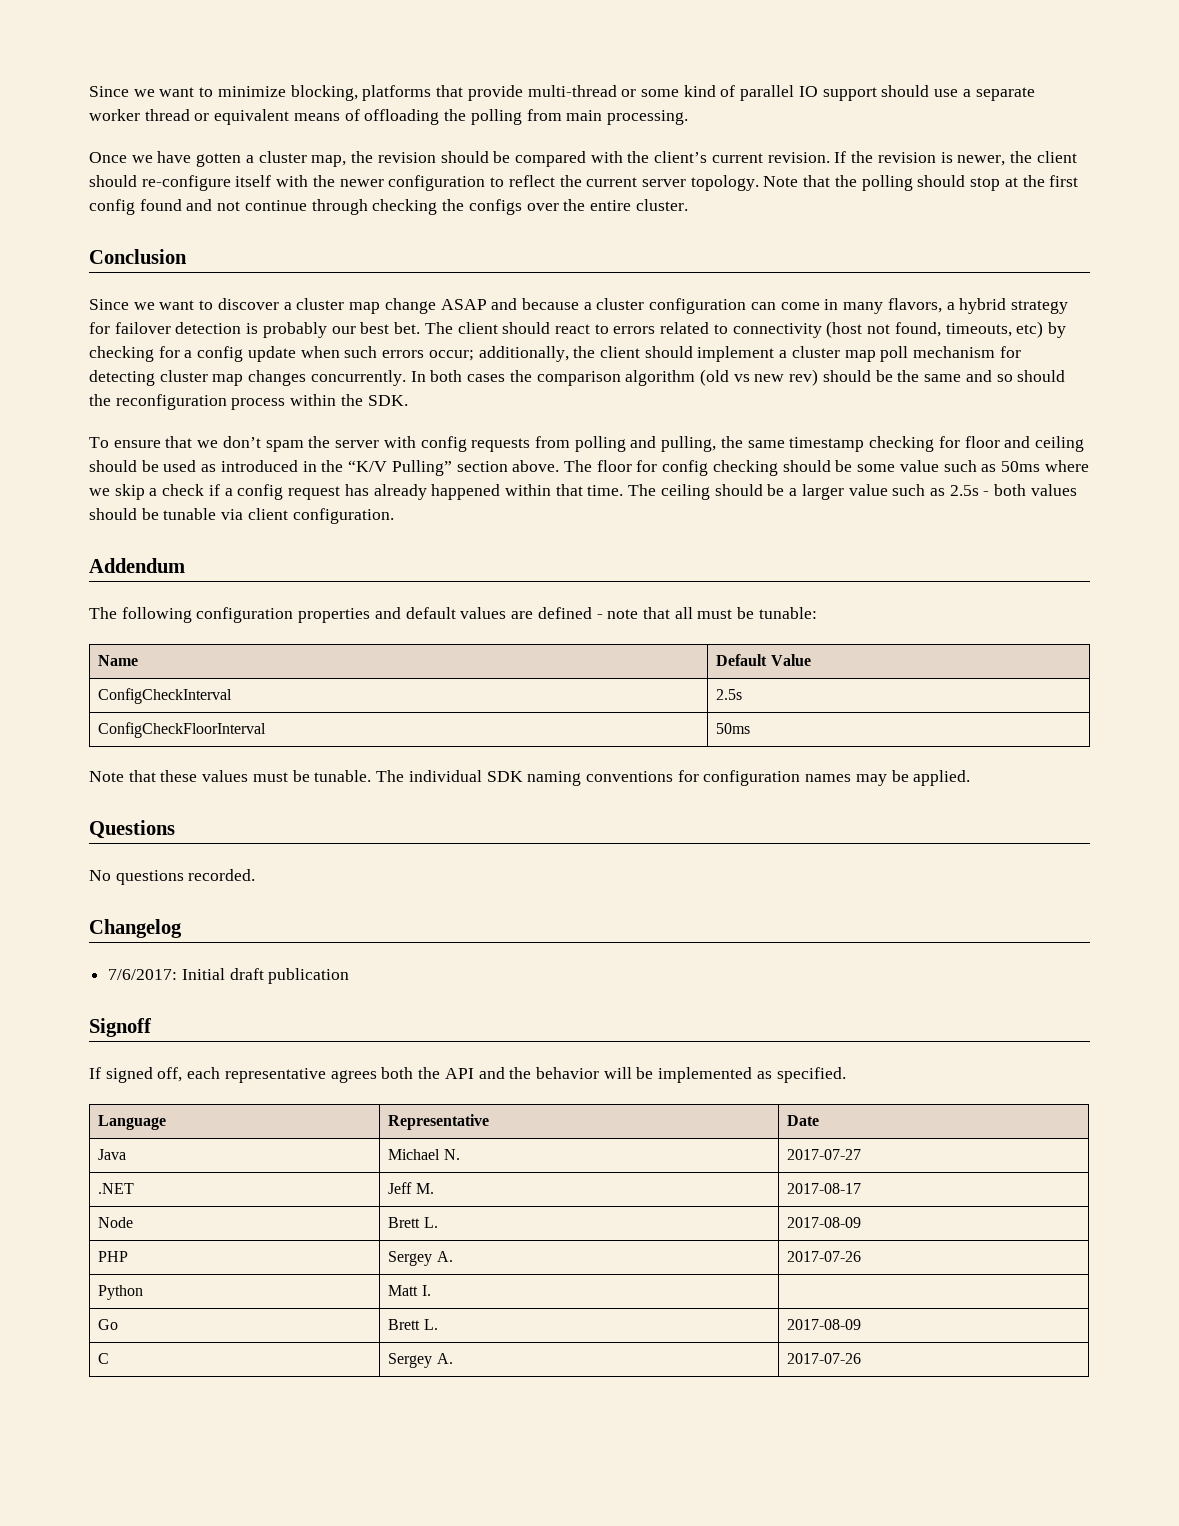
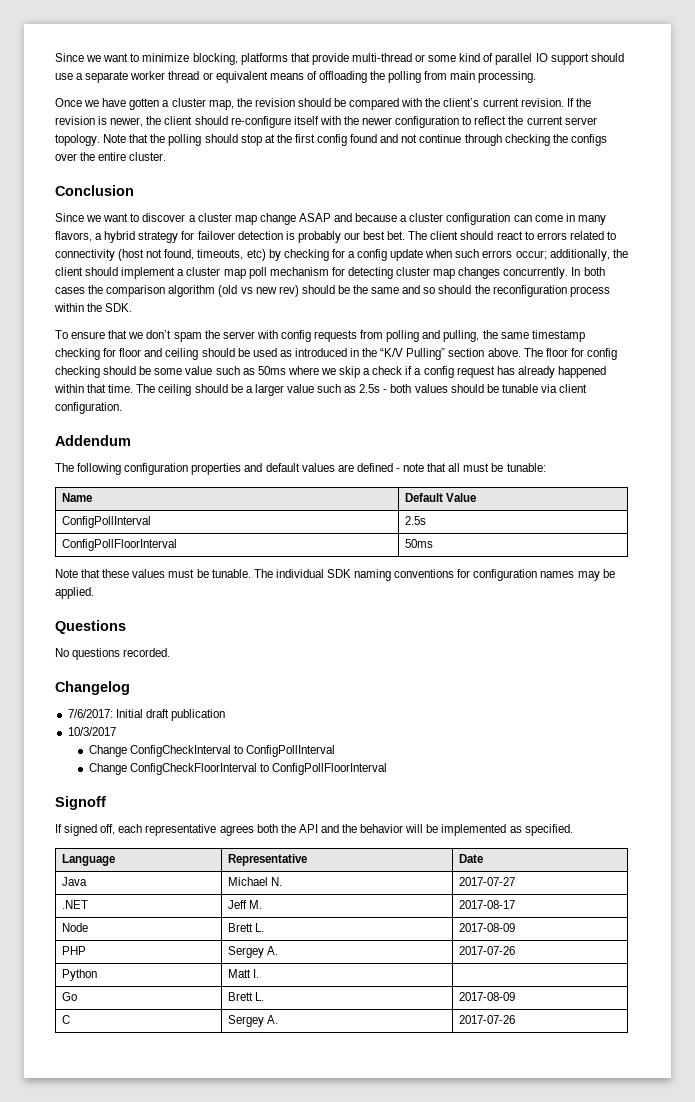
- ConfigCheckInterval | 2.5s
+ ConfigPollInterval | 2.5s
- ConfigCheckFloorInterval | 50ms
+ ConfigPollFloorInterval | 50ms
+ 10/3/2017
+ Change ConfigCheckInterval to ConfigPollInterval
+ Change ConfigCheckFloorInterval to ConfigPollFloorInterval

